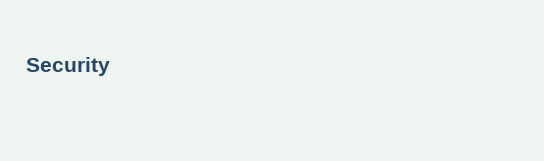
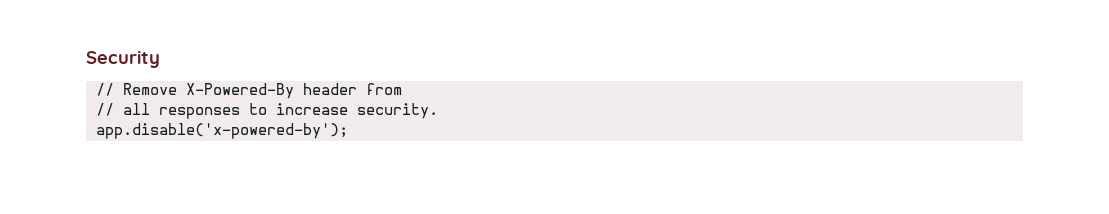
+ // Remove X-Powered-By header from
+ // all responses to increase security.
+ app.disable('x-powered-by');

